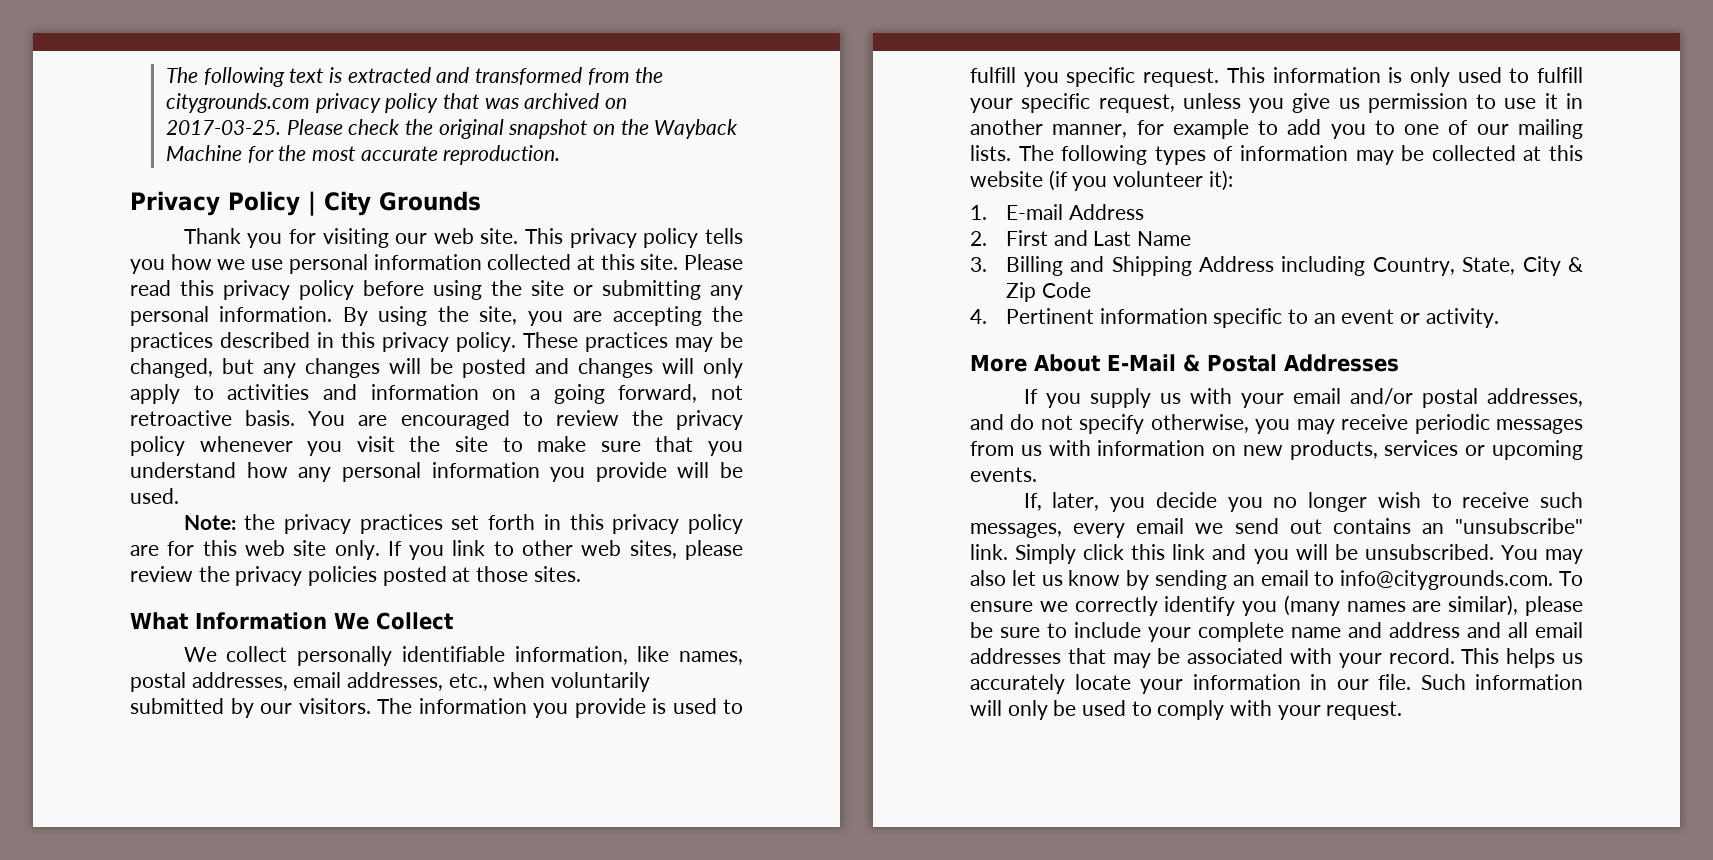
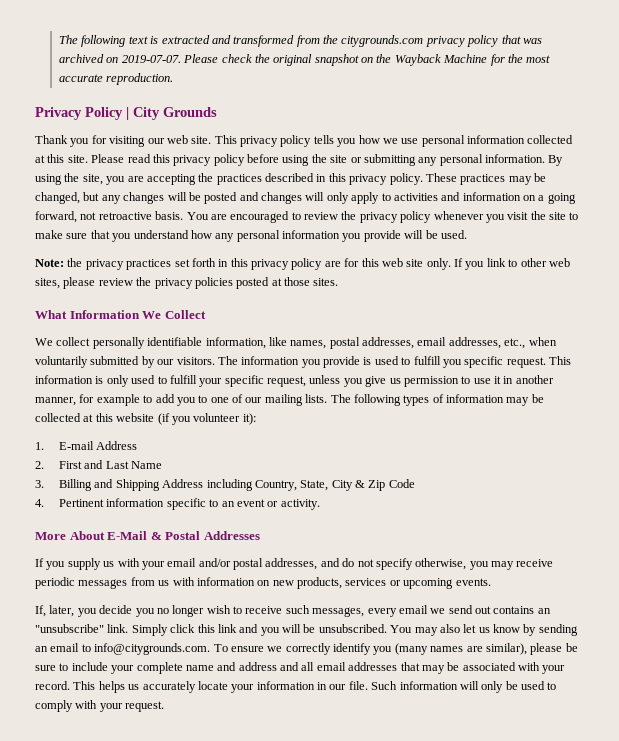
- The following text is extracted and transformed from the citygrounds.com privacy policy that was archived on 2017-03-25.
+ The following text is extracted and transformed from the citygrounds.com privacy policy that was archived on 2019-07-07.

